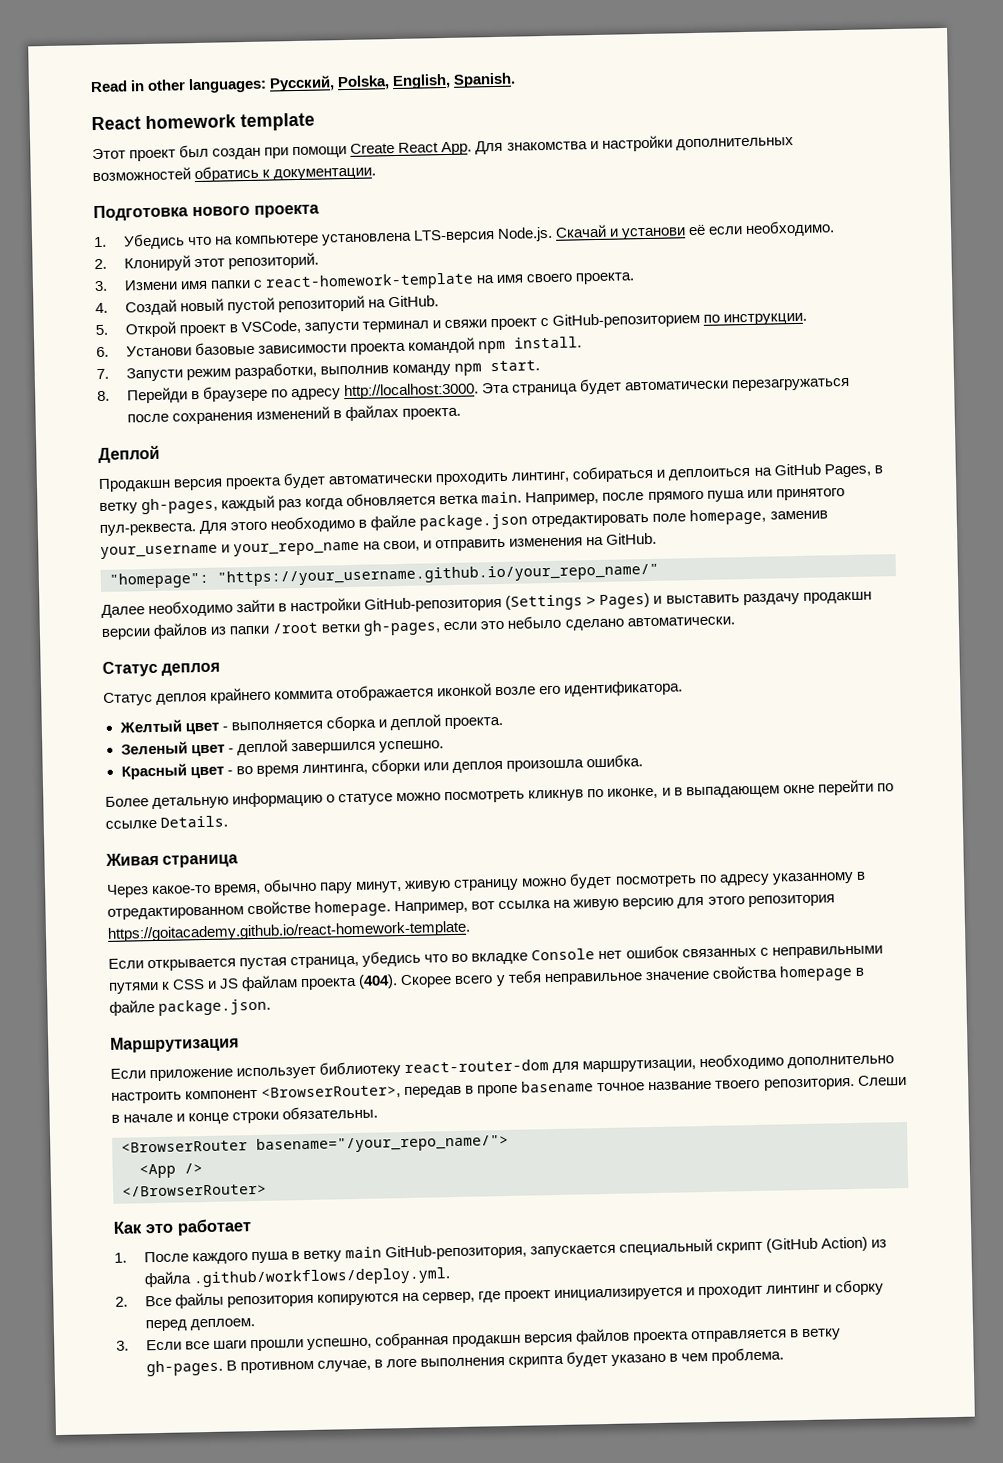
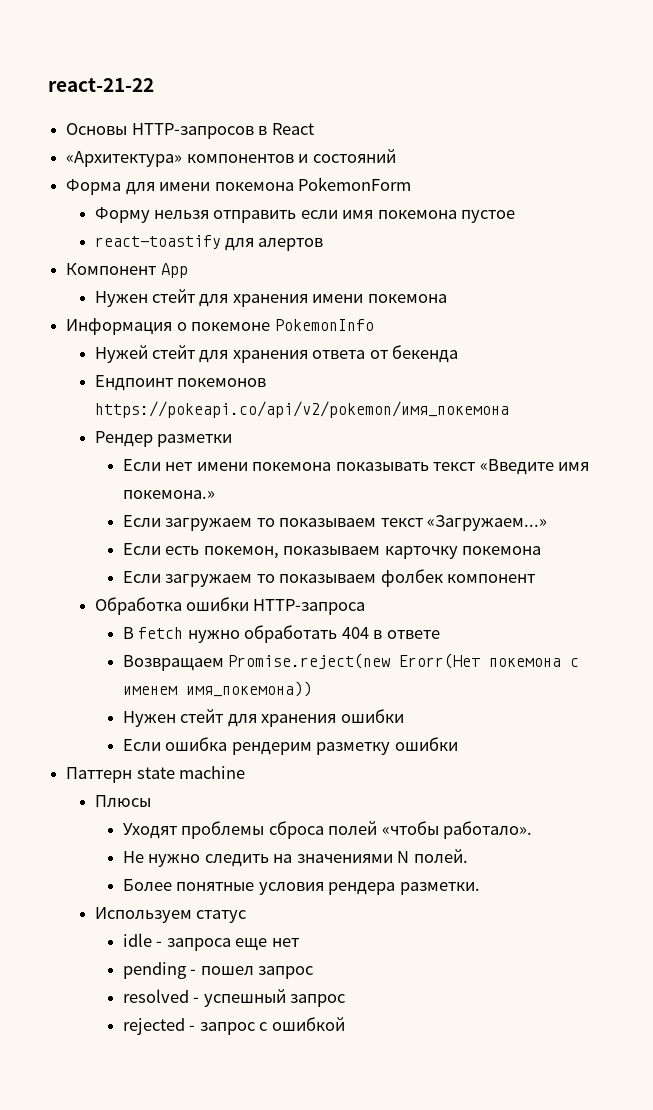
- Read in other languages: Русский, Polska, English, Spanish.
- React homework template
- Этот проект был создан при помощи Create React App. Для знакомства и настройки дополнительных возможностей обратись к документации.
- Подготовка нового проекта
- 1. Убедись что на компьютере установлена LTS-версия Node.js. Скачай и установи её если необходимо.
- 2. Клонируй этот репозиторий.
- 3. Измени имя папки с react-homework-template на имя своего проекта.
- 4. Создай новый пустой репозиторий на GitHub.
- 5. Открой проект в VSCode, запусти терминал и свяжи проект с GitHub-репозиторием по инструкции.
- 6. Установи базовые зависимости проекта командой npm install.
- 7. Запусти режим разработки, выполнив команду npm start.
- 8. Перейди в браузере по адресу http://localhost:3000. Эта страница будет автоматически перезагружаться после сохранения изменений в файлах проекта.
- Деплой
- Продакшн версия проекта будет автоматически проходить линтинг, собираться и деплоиться на GitHub Pages, в ветку gh-pages, каждый раз когда обновляется ветка main. Например, после прямого пуша или принятого пул-реквеста. Для этого необходимо в файле package.json отредактировать поле homepage, заменив your_username и your_repo_name на свои, и отправить изменения на GitHub.
- "homepage": "https://your_username.github.io/your_repo_name/"
- Далее необходимо зайти в настройки GitHub-репозитория (Settings > Pages) и выставить раздачу продакшн версии файлов из папки /root ветки gh-pages, если это небыло сделано автоматически.
- Статус деплоя
- Статус деплоя крайнего коммита отображается иконкой возле его идентификатора.
- Желтый цвет - выполняется сборка и деплой проекта.
- Зеленый цвет - деплой завершился успешно.
- Красный цвет - во время линтинга, сборки или деплоя произошла ошибка.
- Более детальную информацию о статусе можно посмотреть кликнув по иконке, и в выпадающем окне перейти по ссылке Details.
- Живая страница
- Через какое-то время, обычно пару минут, живую страницу можно будет посмотреть по адресу указанному в отредактированном свойстве homepage. Например, вот ссылка на живую версию для этого репозитория https://goitacademy.github.io/react-homework-template.
- Если открывается пустая страница, убедись что во вкладке Console нет ошибок связанных с неправильными путями к CSS и JS файлам проекта (404). Скорее всего у тебя неправильное значение свойства homepage в файле package.json.
- Маршрутизация
- Если приложение использует библиотеку react-router-dom для маршрутизации, необходимо дополнительно настроить компонент <BrowserRouter>, передав в пропе basename точное название твоего репозитория. Слеши в начале и конце строки обязательны.
- <BrowserRouter basename="/your_repo_name/">
- <App />
- </BrowserRouter>
- Как это работает
- 1. После каждого пуша в ветку main GitHub-репозитория, запускается специальный скрипт (GitHub Action) из файла .github/workflows/deploy.yml.
- 2. Все файлы репозитория копируются на сервер, где проект инициализируется и проходит линтинг и сборку перед деплоем.
- 3. Если все шаги прошли успешно, собранная продакшн версия файлов проекта отправляется в ветку gh-pages. В противном случае, в логе выполнения скрипта будет указано в чем проблема.
+ react-21-22
+ Основы HTTP-запросов в React
+ «Архитектура» компонентов и состояний
+ Форма для имени покемона PokemonForm
+ Форму нельзя отправить если имя покемона пустое
+ react-toastify для алертов
+ Компонент App
+ Нужен стейт для хранения имени покемона
+ Информация о покемоне PokemonInfo
+ Нужей стейт для хранения ответа от бекенда
+ Ендпоинт покемонов https://pokeapi.co/api/v2/pokemon/имя_покемона
+ Рендер разметки
+ Если нет имени покемона показывать текст «Введите имя покемона.»
+ Если загружаем то показываем текст «Загружаем...»
+ Если есть покемон, показываем карточку покемона
+ Если загружаем то показываем фолбек компонент
+ Обработка ошибки HTTP-запроса
+ В fetch нужно обработать 404 в ответе
+ Возвращаем Promise.reject(new Erorr(Нет покемона с именем имя_покемона))
+ Нужен стейт для хранения ошибки
+ Если ошибка рендерим разметку ошибки
+ Паттерн state machine
+ Плюсы
+ Уходят проблемы сброса полей «чтобы работало».
+ Не нужно следить на значениями N полей.
+ Более понятные условия рендера разметки.
+ Используем статус
+ idle - запроса еще нет
+ pending - пошел запрос
+ resolved - успешный запрос
+ rejected - запрос с ошибкой

